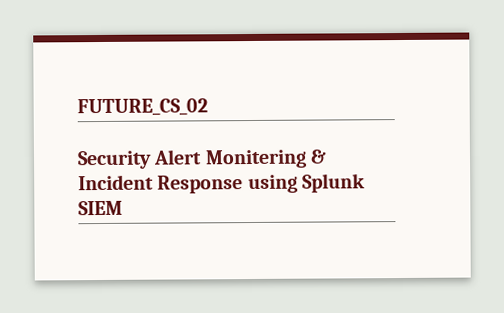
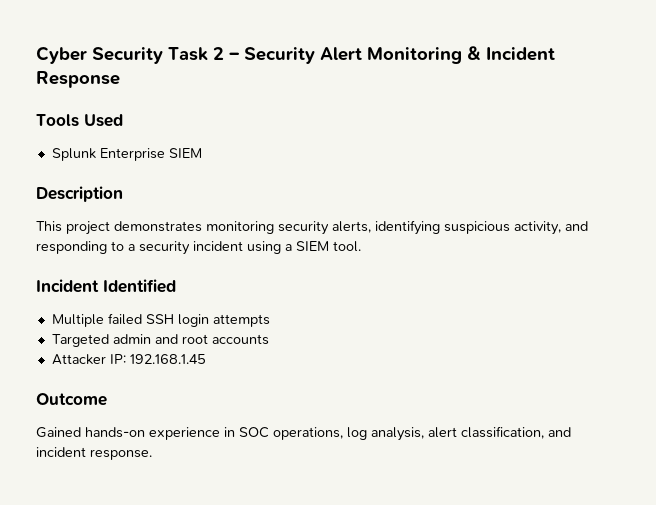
- FUTURE_CS_02
- Security Alert Monitering & Incident Response using Splunk SIEM
+ Cyber Security Task 2 – Security Alert Monitoring & Incident Response
+ Tools Used
+ Splunk Enterprise SIEM
+ Description
+ This project demonstrates monitoring security alerts, identifying suspicious activity, and responding to a security incident using a SIEM tool.
+ Incident Identified
+ Multiple failed SSH login attempts
+ Targeted admin and root accounts
+ Attacker IP: 192.168.1.45
+ Outcome
+ Gained hands-on experience in SOC operations, log analysis, alert classification, and incident response.

